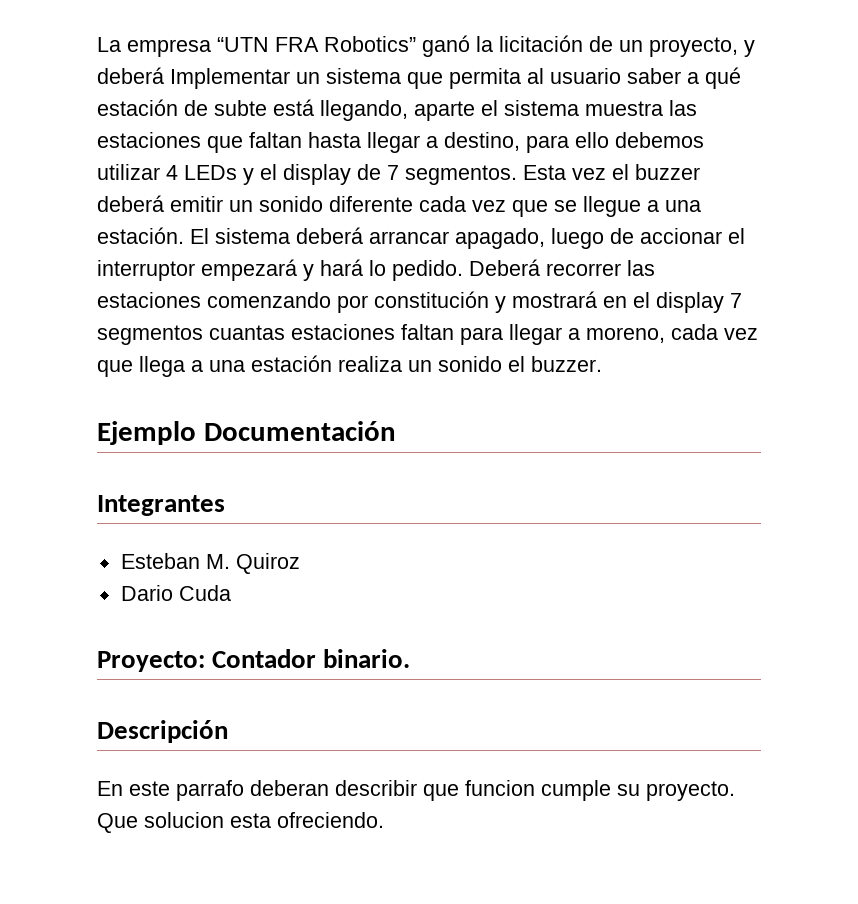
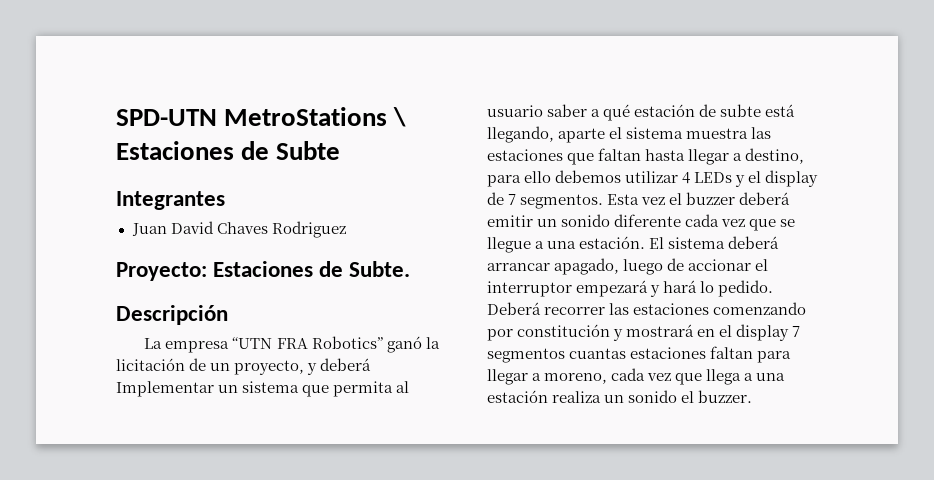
+ SPD-UTN MetroStations \ Estaciones de Subte
+ Integrantes
+ Juan David Chaves Rodriguez
+ Proyecto: Estaciones de Subte.
+ Descripción
- Ejemplo Documentación
- Integrantes
- Esteban M. Quiroz
- Dario Cuda
- Proyecto: Contador binario.
- Descripción
- En este parrafo deberan describir que funcion cumple su proyecto. Que solucion esta ofreciendo.

